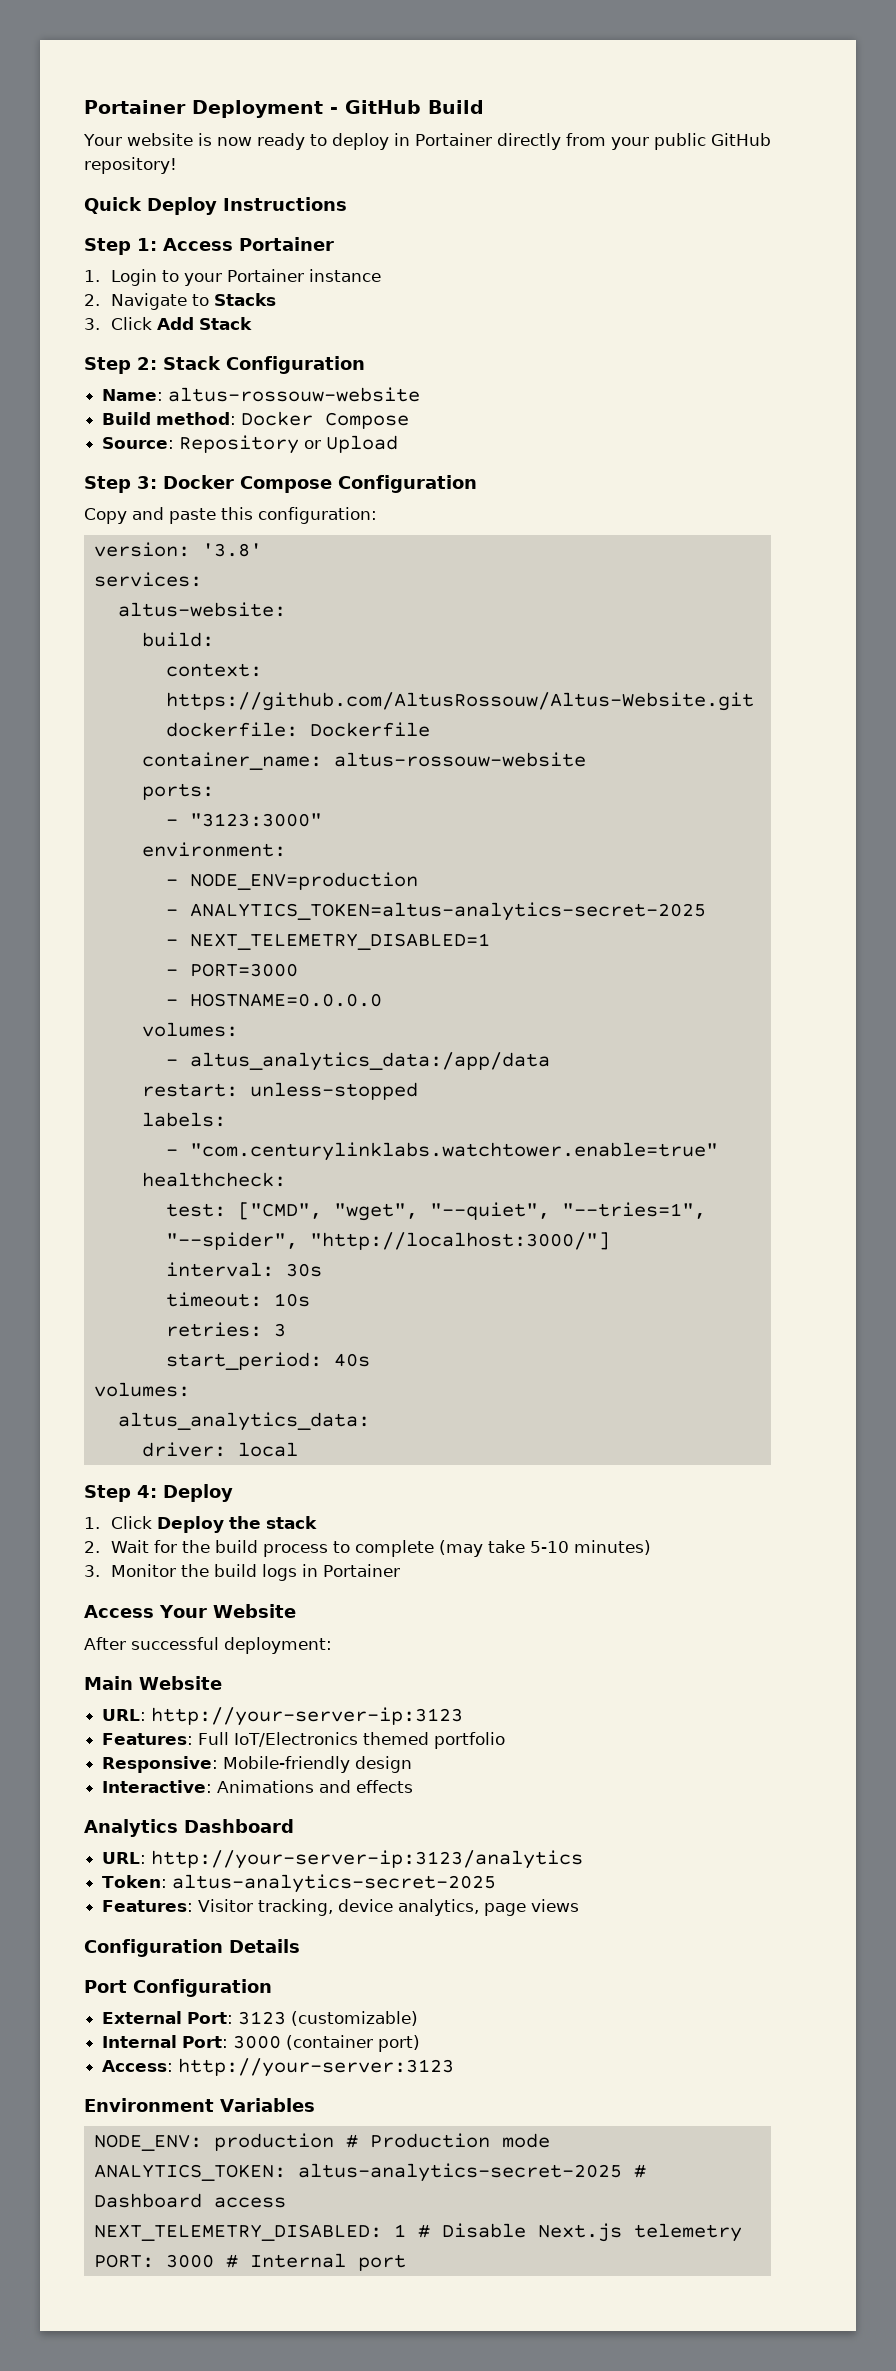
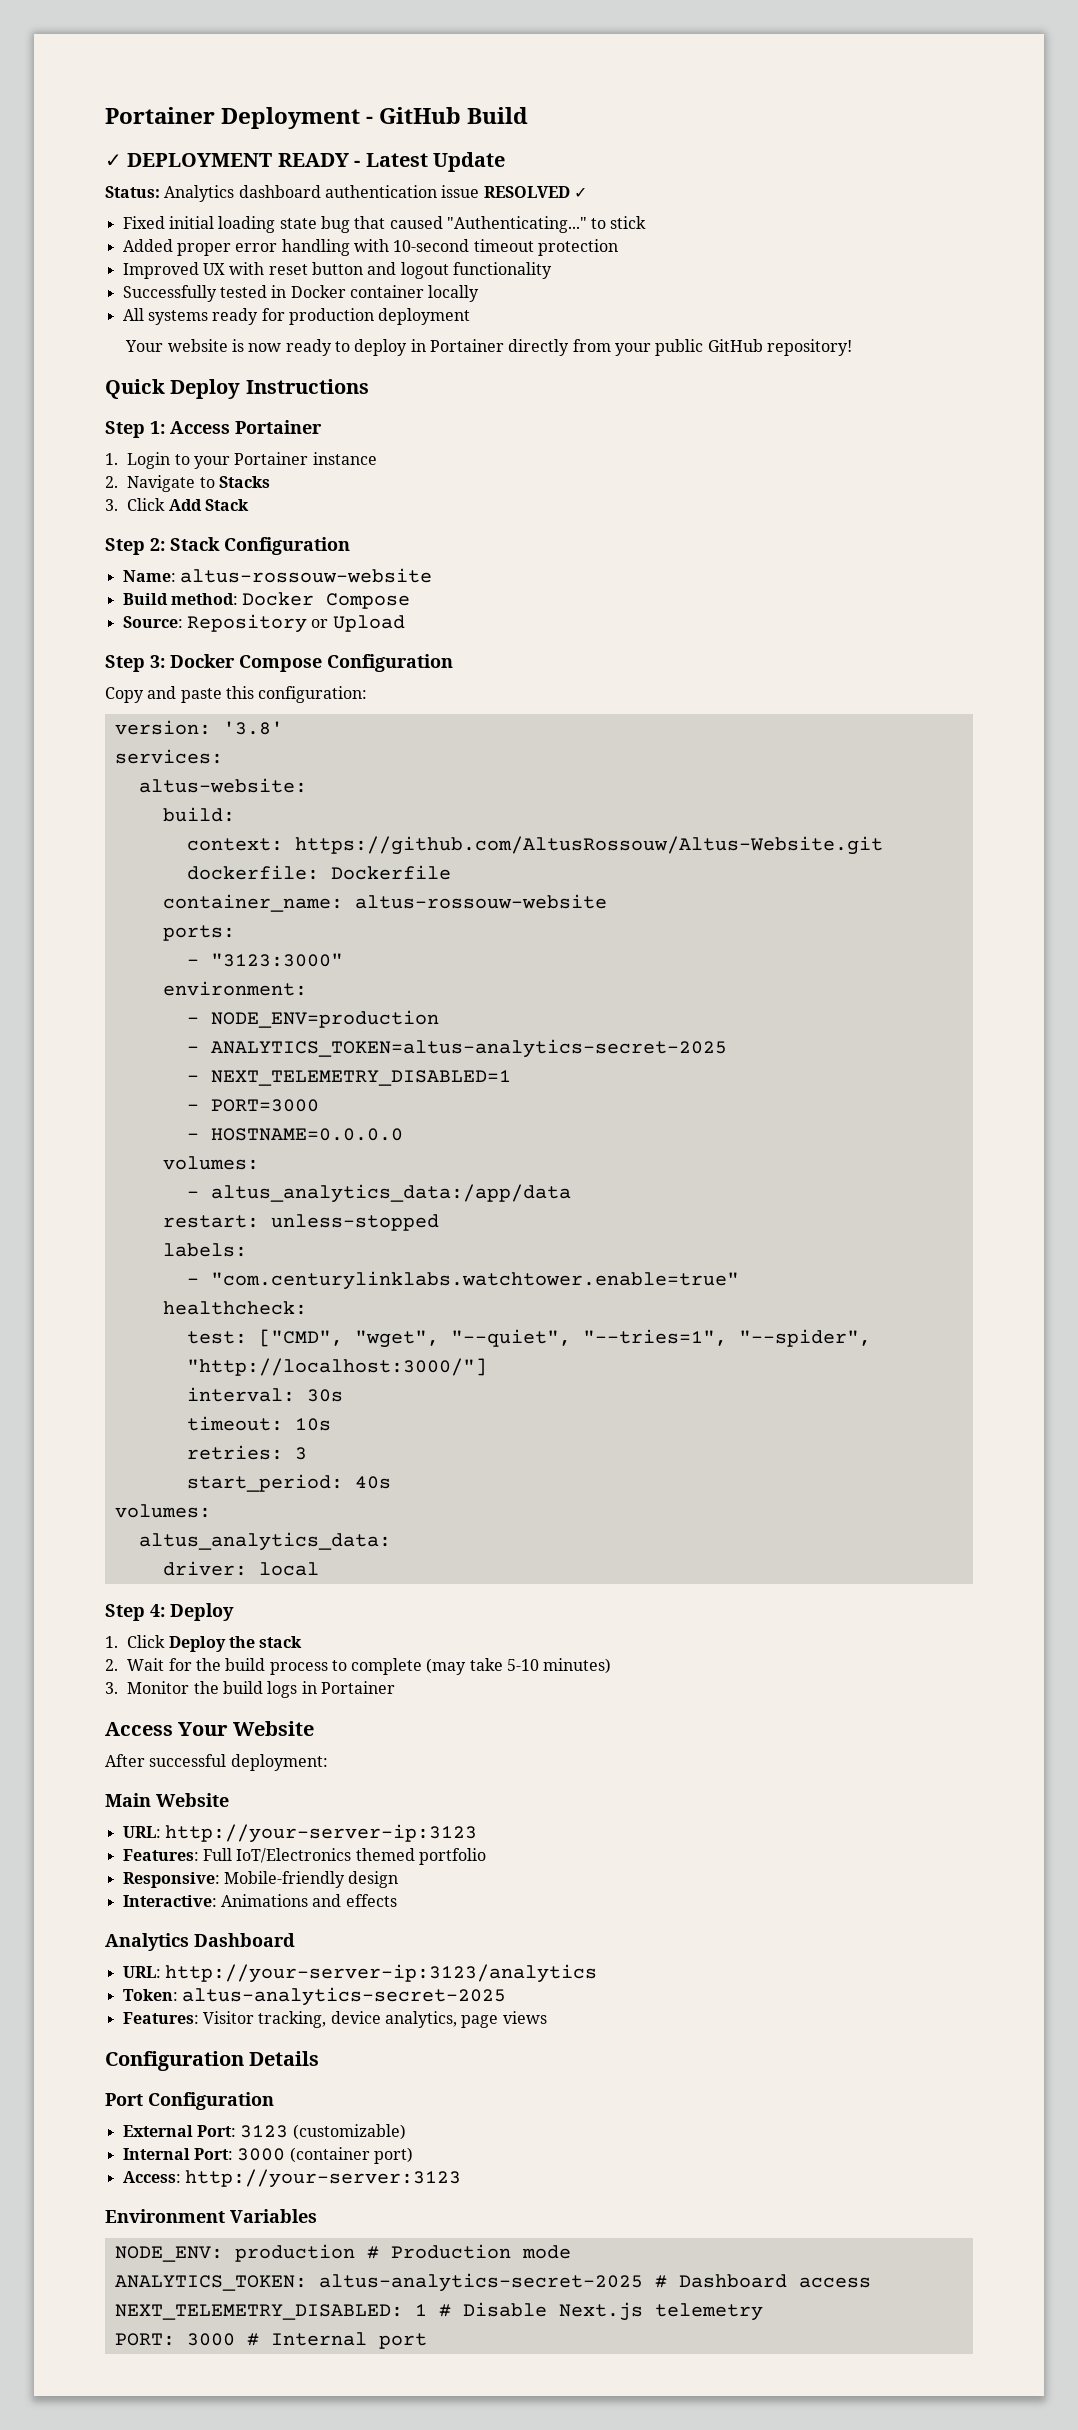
+ ✓ DEPLOYMENT READY - Latest Update
+ Status: Analytics dashboard authentication issue RESOLVED ✓
+ Fixed initial loading state bug that caused "Authenticating..." to stick
+ Added proper error handling with 10-second timeout protection
+ Improved UX with reset button and logout functionality
+ Successfully tested in Docker container locally
+ All systems ready for production deployment

